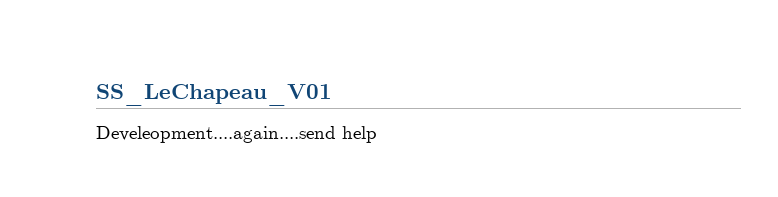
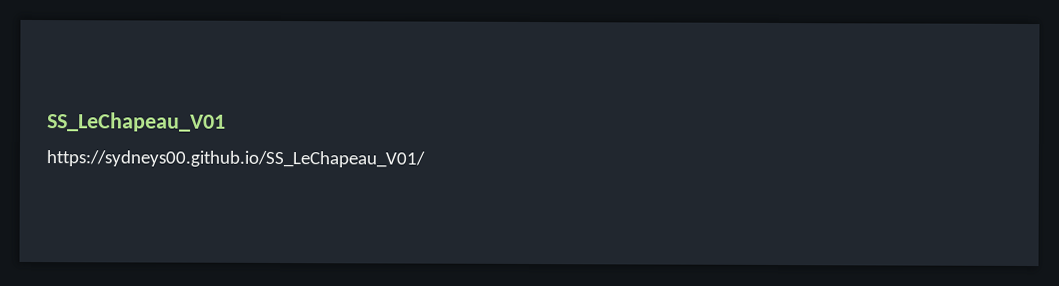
- Develeopment....again....send help
+ https://sydneys00.github.io/SS_LeChapeau_V01/

